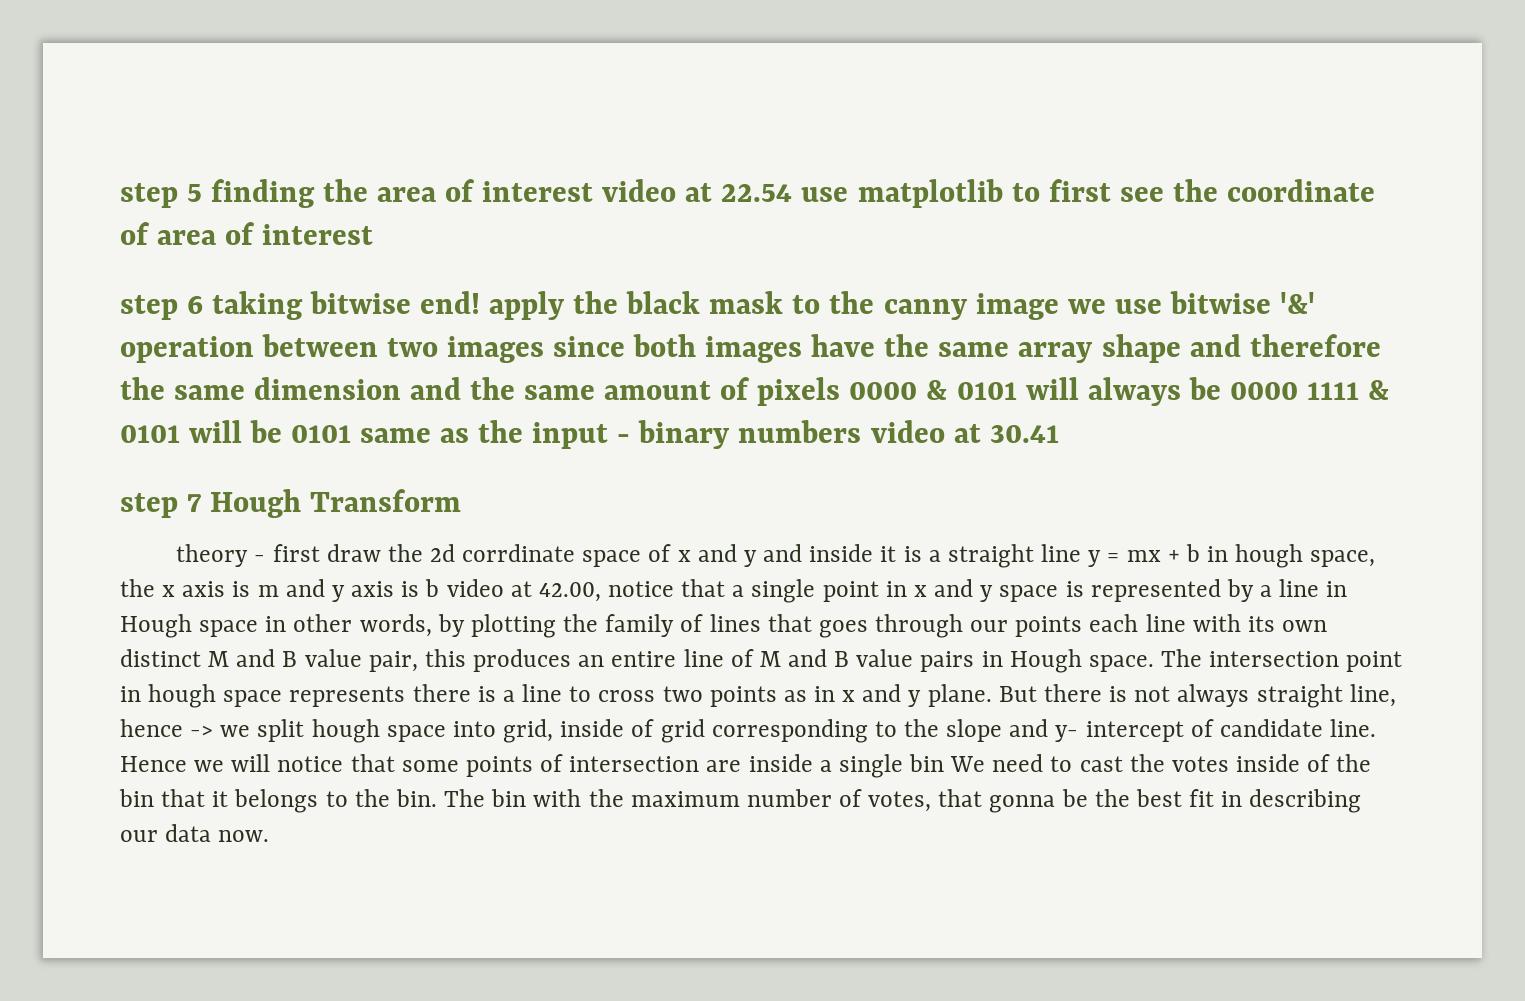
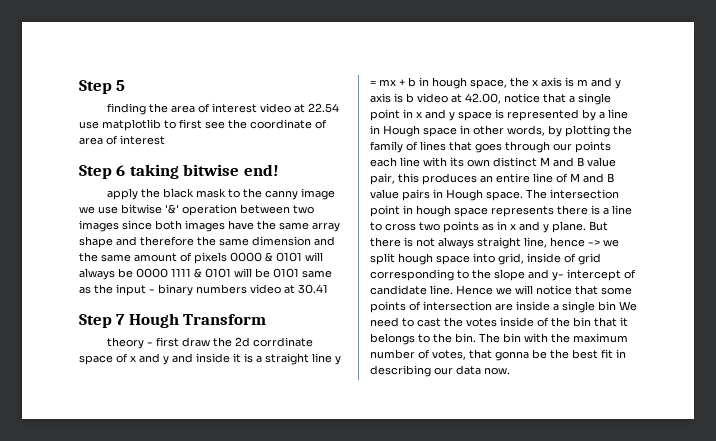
- step 5 finding the area of interest video at 22.54 use matplotlib to first see the coordinate of area of interest
+ Step 5
+ finding the area of interest video at 22.54 use matplotlib to first see the coordinate of area of interest
- step 6 taking bitwise end! apply the black mask to the canny image we use bitwise '&' operation between two images since both images have the same array shape and therefore the same dimension and the same amount of pixels 0000 & 0101 will always be 0000 1111 & 0101 will be 0101 same as the input - binary numbers video at 30.41
+ Step 6 taking bitwise end!
+ apply the black mask to the canny image we use bitwise '&' operation between two images since both images have the same array shape and therefore the same dimension and the same amount of pixels 0000 & 0101 will always be 0000 1111 & 0101 will be 0101 same as the input - binary numbers video at 30.41
- step 7 Hough Transform
+ Step 7 Hough Transform

